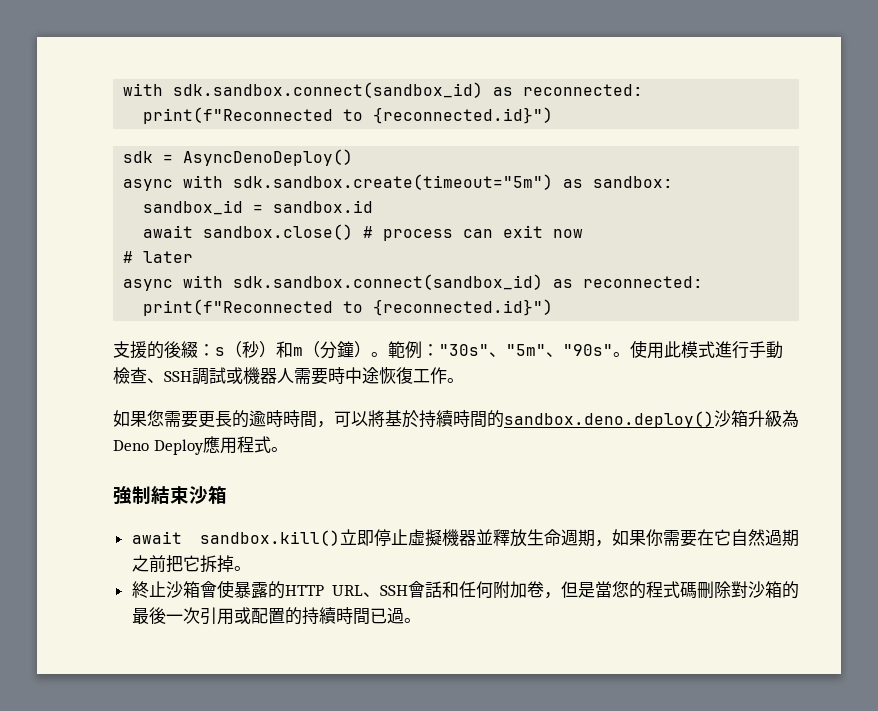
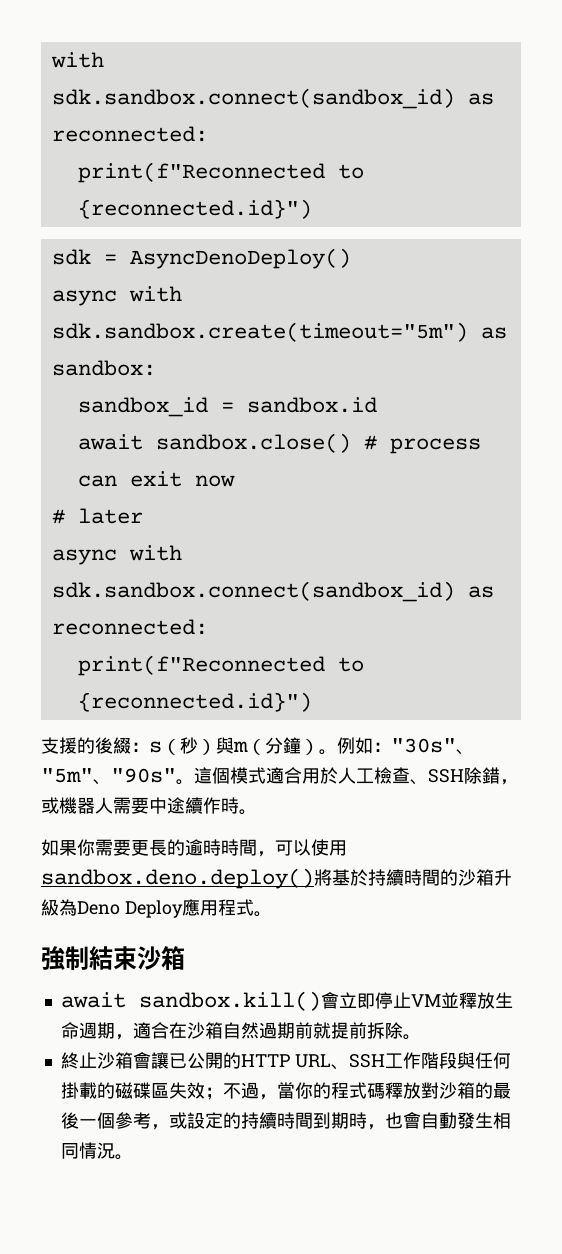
- 支援的後綴：s（秒）和m（分鐘）。
+ 支援的後綴：s（秒）與m（分鐘）。
- 範例："30s"、"5m"、"90s"。
+ 例如："30s"、"5m"、"90s"。
- 使用此模式進行手動檢查、SSH調試或機器人需要時中途恢復工作。
+ 這個模式適合用於人工檢查、SSH除錯，或機器人需要中途續作時。
- 如果您需要更長的逾時時間，可以將基於持續時間的sandbox.deno.deploy()沙箱升級為Deno Deploy應用程式。
+ 如果你需要更長的逾時時間，可以使用sandbox.deno.deploy()將基於持續時間的沙箱升級為Deno Deploy應用程式。
- await sandbox.kill()立即停止虛擬機器並釋放生命週期，如果你需要在它自然過期之前把它拆掉。
+ await sandbox.kill()會立即停止VM並釋放生命週期，適合在沙箱自然過期前就提前拆除。
- 終止沙箱會使暴露的HTTP URL、SSH會話和任何附加卷，但是當您的程式碼刪除對沙箱的最後一次引用或配置的持續時間已過。
+ 終止沙箱會讓已公開的HTTP URL、SSH工作階段與任何掛載的磁碟區失效；不過，當你的程式碼釋放對沙箱的最後一個參考，或設定的持續時間到期時，也會自動發生相同情況。

